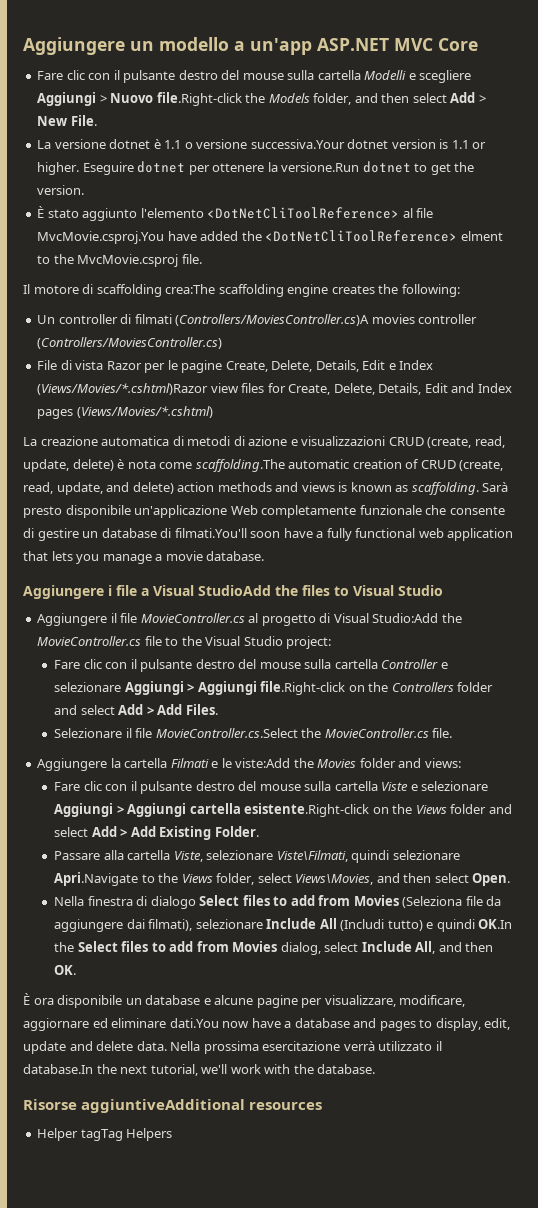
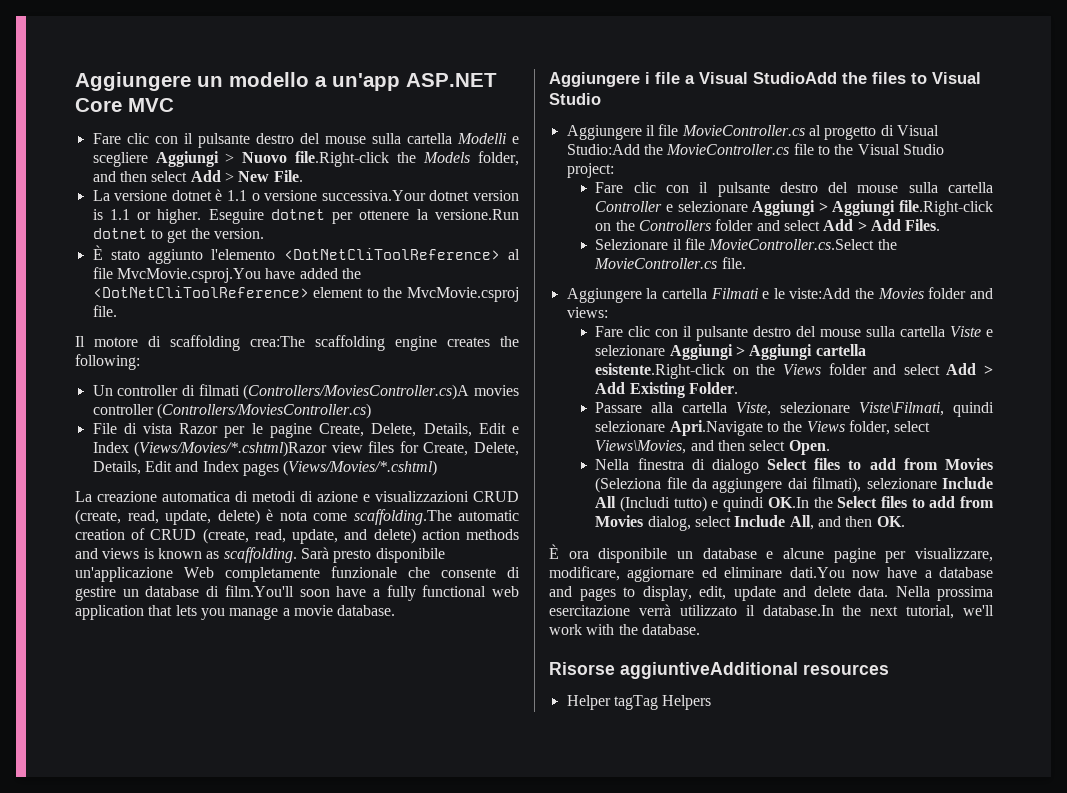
- Aggiungere un modello a un'app ASP.NET MVC Core
+ Aggiungere un modello a un'app ASP.NET Core MVC
- È stato aggiunto l'elemento <DotNetCliToolReference> al file MvcMovie.csproj.You have added the <DotNetCliToolReference> elment to the MvcMovie.csproj file.
+ È stato aggiunto l'elemento <DotNetCliToolReference> al file MvcMovie.csproj.You have added the <DotNetCliToolReference> element to the MvcMovie.csproj file.
- Sarà presto disponibile un'applicazione Web completamente funzionale che consente di gestire un database di filmati.You'll soon have a fully functional web application that lets you manage a movie database.
+ Sarà presto disponibile un'applicazione Web completamente funzionale che consente di gestire un database di film.You'll soon have a fully functional web application that lets you manage a movie database.

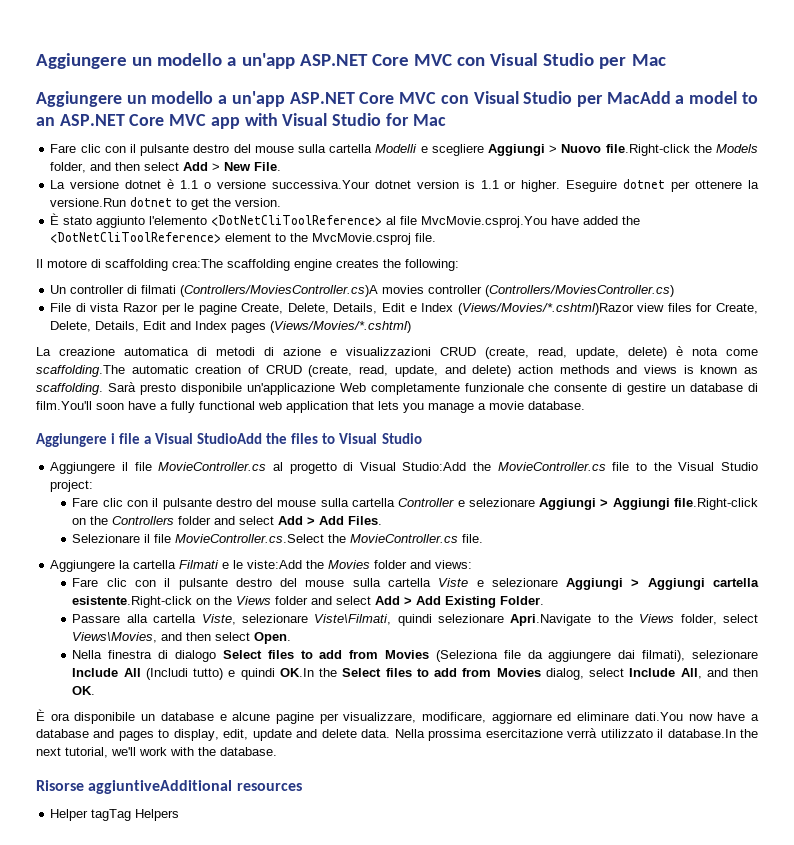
- Aggiungere un modello a un'app ASP.NET Core MVC
+ Aggiungere un modello a un'app ASP.NET Core MVC con Visual Studio per Mac
+ Aggiungere un modello a un'app ASP.NET Core MVC con Visual Studio per MacAdd a model to an ASP.NET Core MVC app with Visual Studio for Mac

